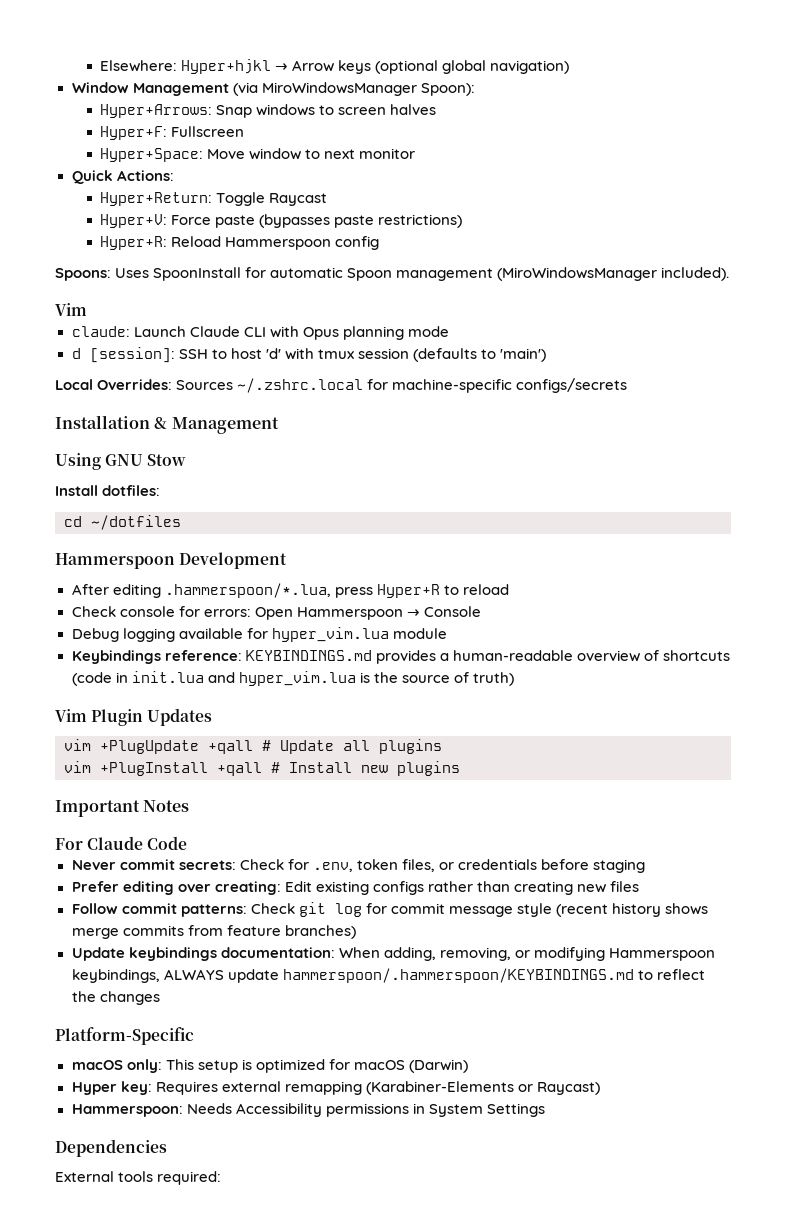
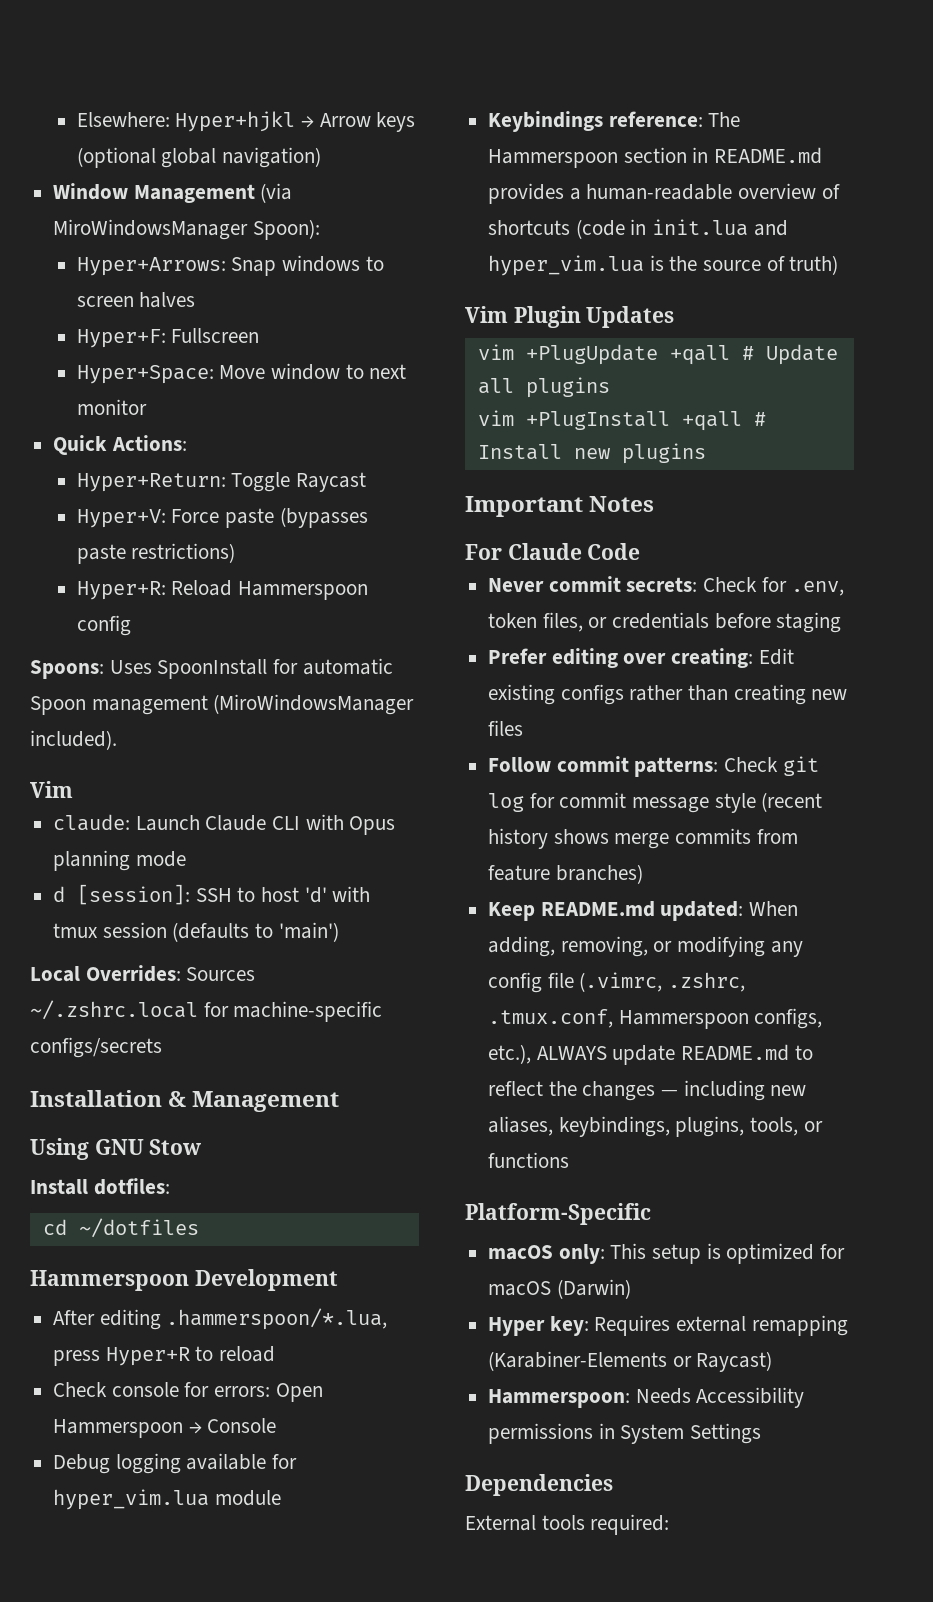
- Keybindings reference: KEYBINDINGS.md provides a human-readable overview of shortcuts (code in init.lua and hyper_vim.lua is the source of truth)
+ Keybindings reference: The Hammerspoon section in README.md provides a human-readable overview of shortcuts (code in init.lua and hyper_vim.lua is the source of truth)
- Update keybindings documentation: When adding, removing, or modifying Hammerspoon keybindings, ALWAYS update hammerspoon/.hammerspoon/KEYBINDINGS.md to reflect the changes
+ Keep README.md updated: When adding, removing, or modifying any config file (.vimrc, .zshrc, .tmux.conf, Hammerspoon configs, etc.), ALWAYS update README.md to reflect the changes — including new aliases, keybindings, plugins, tools, or functions

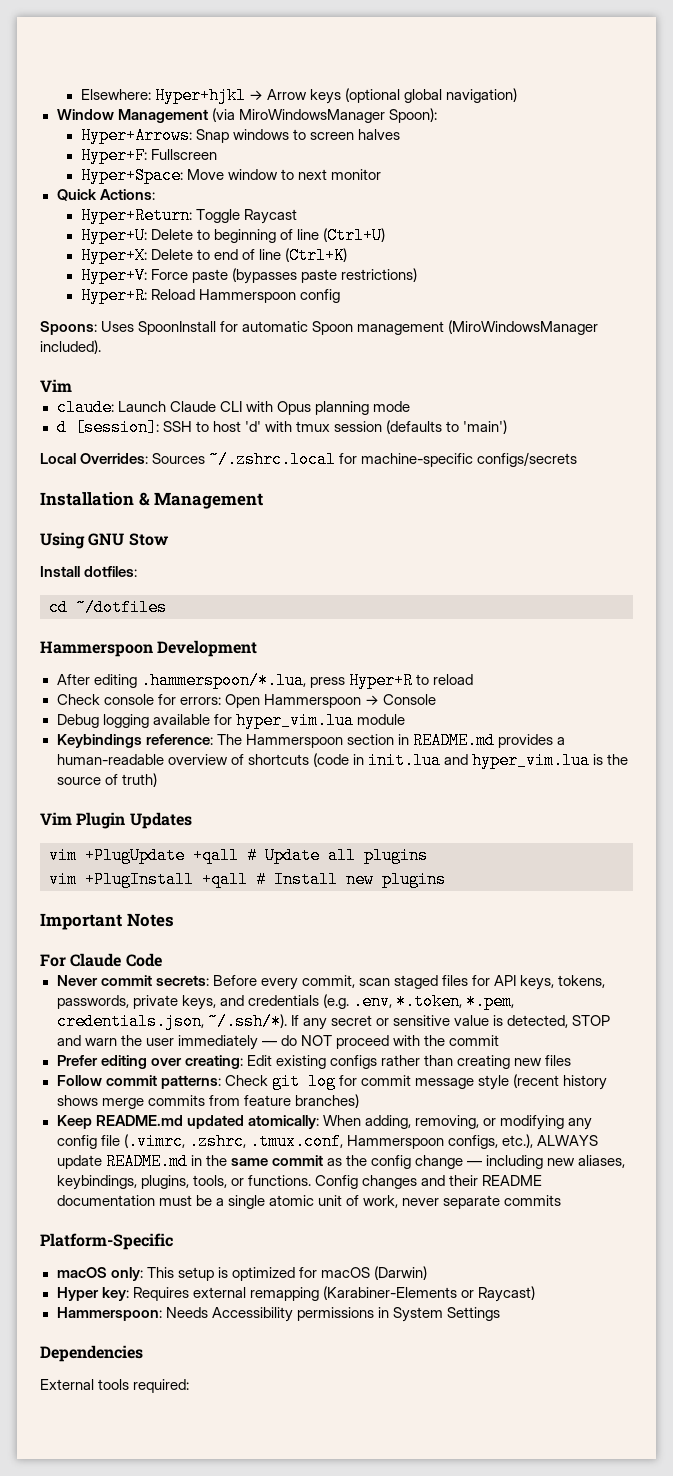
+ Hyper+U: Delete to beginning of line (Ctrl+U)
+ Hyper+X: Delete to end of line (Ctrl+K)
- Never commit secrets: Check for .env, token files, or credentials before staging
+ Never commit secrets: Before every commit, scan staged files for API keys, tokens, passwords, private keys, and credentials (e.g. .env, *.token, *.pem, credentials.json, ~/.ssh/*). If any secret or sensitive value is detected, STOP and warn the user immediately — do NOT proceed with the commit
- Keep README.md updated: When adding, removing, or modifying any config file (.vimrc, .zshrc, .tmux.conf, Hammerspoon configs, etc.), ALWAYS update README.md to reflect the changes — including new aliases, keybindings, plugins, tools, or functions
+ Keep README.md updated atomically: When adding, removing, or modifying any config file (.vimrc, .zshrc, .tmux.conf, Hammerspoon configs, etc.), ALWAYS update README.md in the same commit as the config change — including new aliases, keybindings, plugins, tools, or functions. Config changes and their README documentation must be a single atomic unit of work, never separate commits

